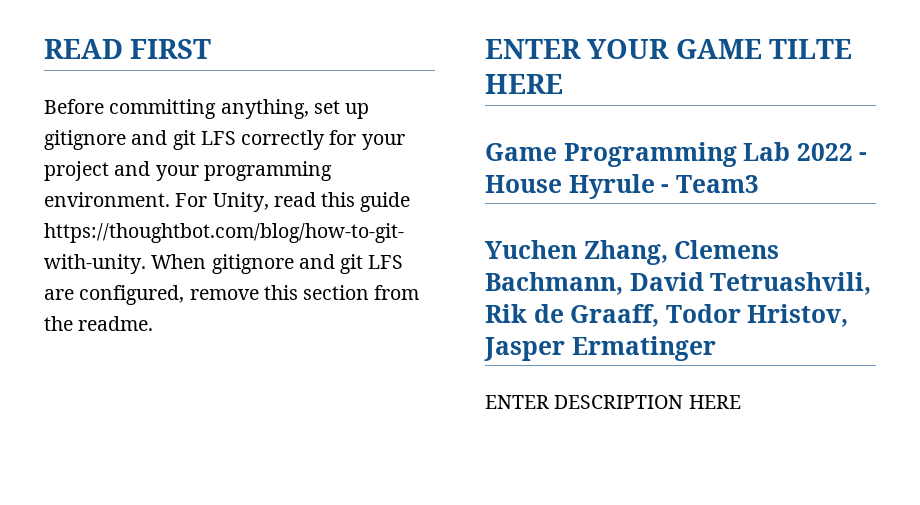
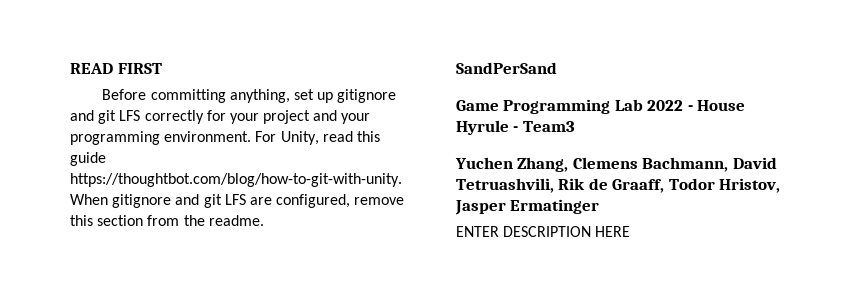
- ENTER YOUR GAME TILTE HERE
+ SandPerSand

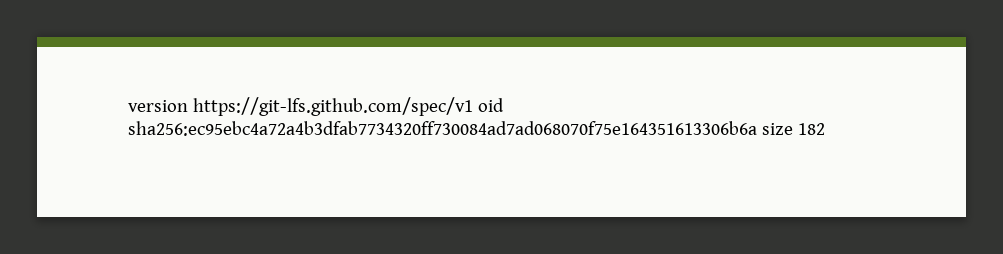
- READ FIRST
- Before committing anything, set up gitignore and git LFS correctly for your project and your programming environment. For Unity, read this guide https://thoughtbot.com/blog/how-to-git-with-unity. When gitignore and git LFS are configured, remove this section from the readme.
- SandPerSand
- Game Programming Lab 2022 - House Hyrule - Team3
- Yuchen Zhang, Clemens Bachmann, David Tetruashvili, Rik de Graaff, Todor Hristov, Jasper Ermatinger
- ENTER DESCRIPTION HERE
+ version https://git-lfs.github.com/spec/v1 oid sha256:ec95ebc4a72a4b3dfab7734320ff730084ad7ad068070f75e164351613306b6a size 182

